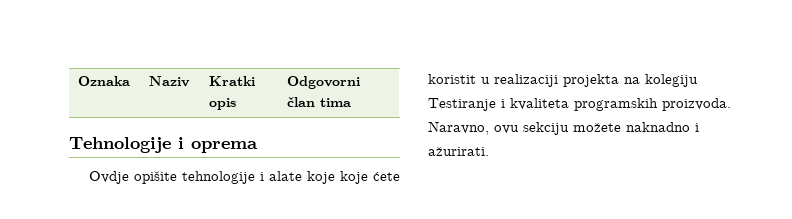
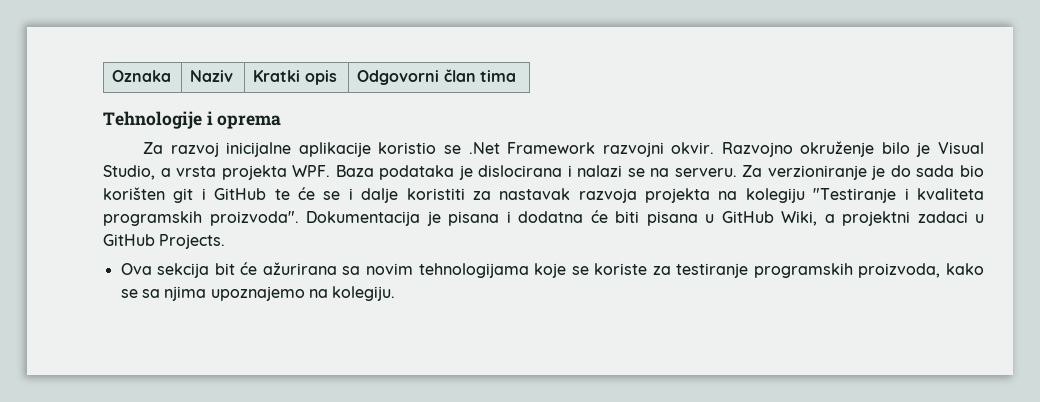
- Ovdje opišite tehnologije i alate koje koje ćete koristit u realizaciji projekta na kolegiju Testiranje i kvaliteta programskih proizvoda. Naravno, ovu sekciju možete naknadno i ažurirati.
+ Za razvoj inicijalne aplikacije koristio se .Net Framework razvojni okvir. Razvojno okruženje bilo je Visual Studio, a vrsta projekta WPF. Baza podataka je dislocirana i nalazi se na serveru. Za verzioniranje je do sada bio korišten git i GitHub te će se i dalje koristiti za nastavak razvoja projekta na kolegiju "Testiranje i kvaliteta programskih proizvoda". Dokumentacija je pisana i dodatna će biti pisana u GitHub Wiki, a projektni zadaci u GitHub Projects.
+ Ova sekcija bit će ažurirana sa novim tehnologijama koje se koriste za testiranje programskih proizvoda, kako se sa njima upoznajemo na kolegiju.

